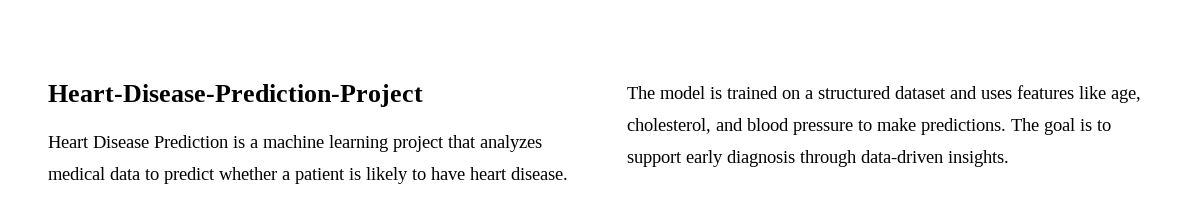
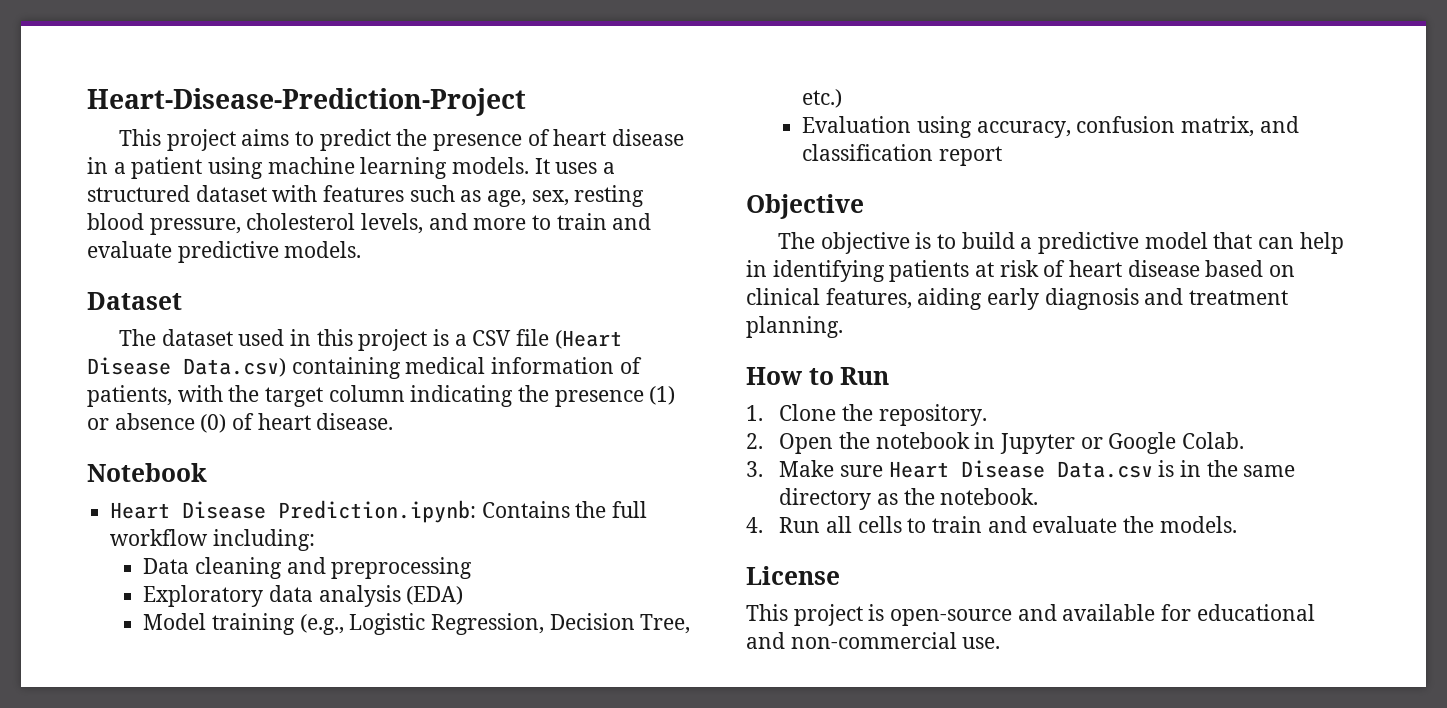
- Heart Disease Prediction is a machine learning project that analyzes medical data to predict whether a patient is likely to have heart disease. The model is trained on a structured dataset and uses features like age, cholesterol, and blood pressure to make predictions. The goal is to support early diagnosis through data-driven insights.
+ This project aims to predict the presence of heart disease in a patient using machine learning models. It uses a structured dataset with features such as age, sex, resting blood pressure, cholesterol levels, and more to train and evaluate predictive models.
+ Dataset
+ The dataset used in this project is a CSV file (Heart Disease Data.csv) containing medical information of patients, with the target column indicating the presence (1) or absence (0) of heart disease.
+ Notebook
+ Heart Disease Prediction.ipynb: Contains the full workflow including:
+ Data cleaning and preprocessing
+ Exploratory data analysis (EDA)
+ Model training (e.g., Logistic Regression, Decision Tree, etc.)
+ Evaluation using accuracy, confusion matrix, and classification report
+ Objective
+ The objective is to build a predictive model that can help in identifying patients at risk of heart disease based on clinical features, aiding early diagnosis and treatment planning.
+ How to Run
+ 1. Clone the repository.
+ 2. Open the notebook in Jupyter or Google Colab.
+ 3. Make sure Heart Disease Data.csv is in the same directory as the notebook.
+ 4. Run all cells to train and evaluate the models.
+ License
+ This project is open-source and available for educational and non-commercial use.

